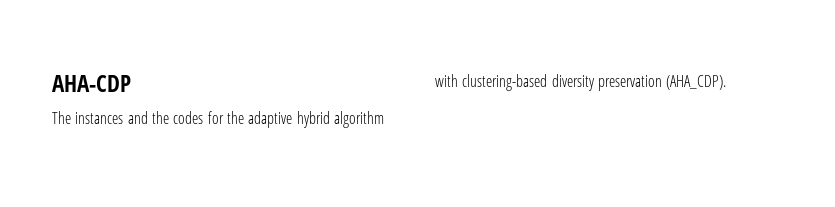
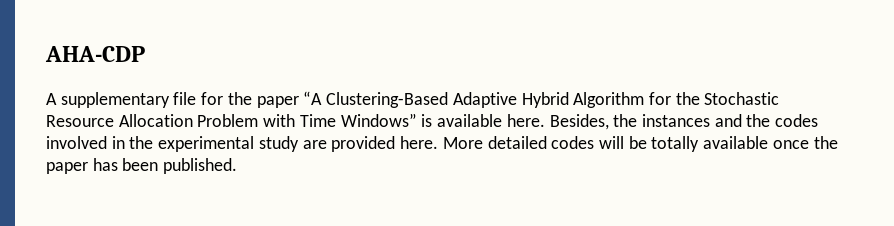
- The instances and the codes for the adaptive hybrid algorithm with clustering-based diversity preservation (AHA_CDP).
+ A supplementary file for the paper “A Clustering-Based Adaptive Hybrid Algorithm for the Stochastic Resource Allocation Problem with Time Windows” is available here. Besides, the instances and the codes involved in the experimental study are provided here. More detailed codes will be totally available once the paper has been published.

